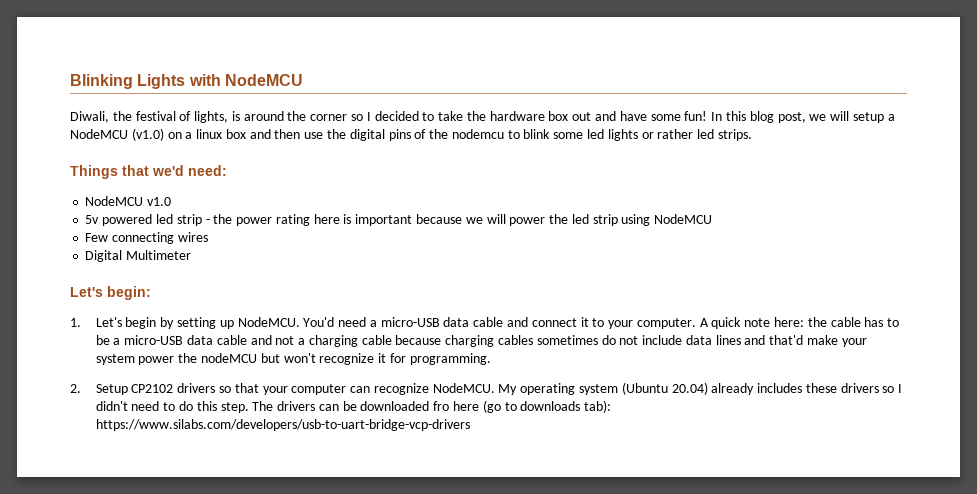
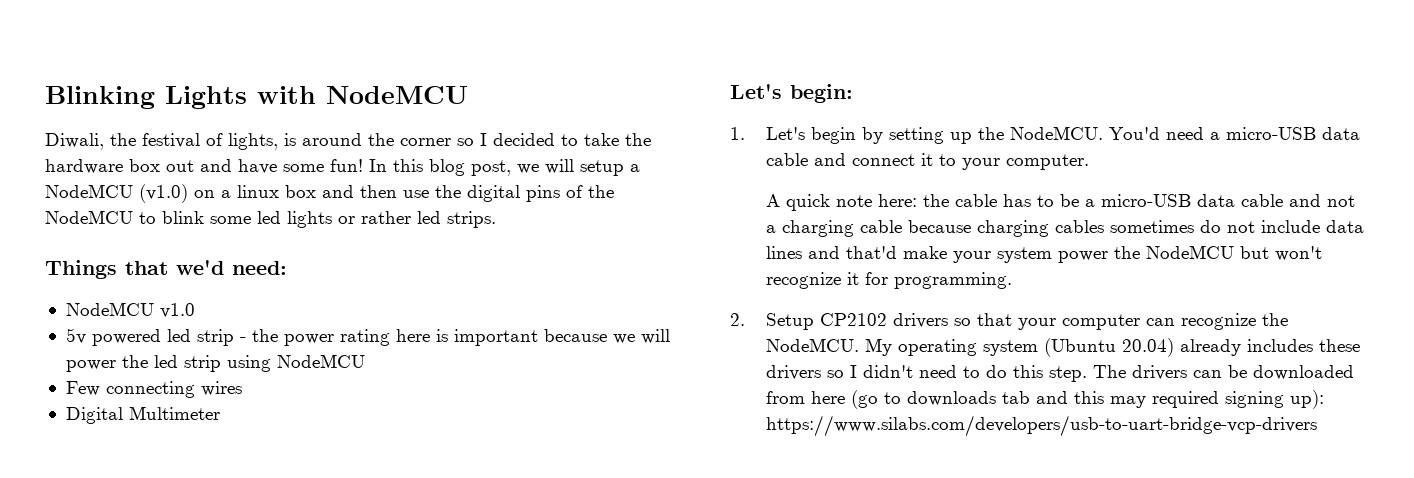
- In this blog post, we will setup a NodeMCU (v1.0) on a linux box and then use the digital pins of the nodemcu to blink some led lights or rather led strips.
+ In this blog post, we will setup a NodeMCU (v1.0) on a linux box and then use the digital pins of the NodeMCU to blink some led lights or rather led strips.
- 1. Let's begin by setting up NodeMCU.
+ 1. Let's begin by setting up the NodeMCU.
- You'd need a micro-USB data cable and connect it to your computer. A quick note here: the cable has to be a micro-USB data cable and not a charging cable because charging cables sometimes do not include data lines and that'd make your system power the nodeMCU but won't recognize it for programming.
+ You'd need a micro-USB data cable and connect it to your computer.
+ A quick note here: the cable has to be a micro-USB data cable and not a charging cable because charging cables sometimes do not include data lines and that'd make your system power the NodeMCU but won't recognize it for programming.
- 2. Setup CP2102 drivers so that your computer can recognize NodeMCU.
+ 2. Setup CP2102 drivers so that your computer can recognize the NodeMCU.
- The drivers can be downloaded fro here (go to downloads tab): https://www.silabs.com/developers/usb-to-uart-bridge-vcp-drivers
+ The drivers can be downloaded from here (go to downloads tab and this may required signing up): https://www.silabs.com/developers/usb-to-uart-bridge-vcp-drivers

